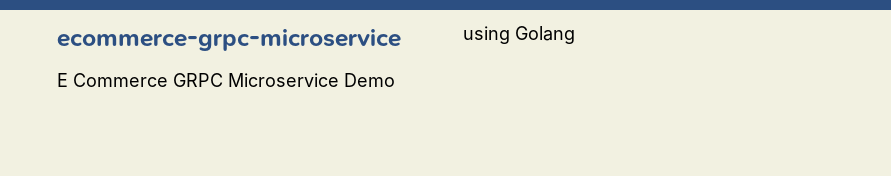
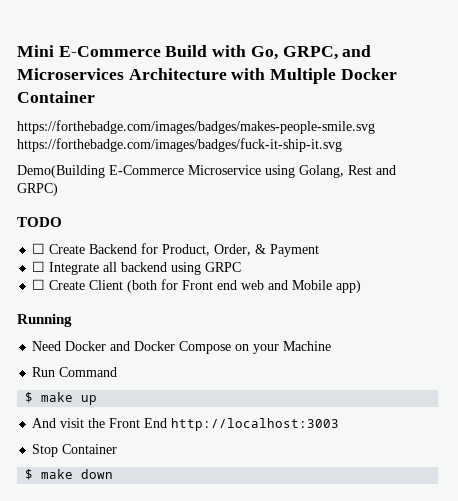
- ecommerce-grpc-microservice
- E Commerce GRPC Microservice Demo using Golang
+ Mini E-Commerce Build with Go, GRPC, and Microservices Architecture with Multiple Docker Container
+ https://forthebadge.com/images/badges/makes-people-smile.svg https://forthebadge.com/images/badges/fuck-it-ship-it.svg
+ Demo(Building E-Commerce Microservice using Golang, Rest and GRPC)
+ TODO
+ ☐ Create Backend for Product, Order, & Payment
+ ☐ Integrate all backend using GRPC
+ ☐ Create Client (both for Front end web and Mobile app)
+ Running
+ Need Docker and Docker Compose on your Machine
+ Run Command
+ $ make up
+ And visit the Front End http://localhost:3003
+ Stop Container
+ $ make down

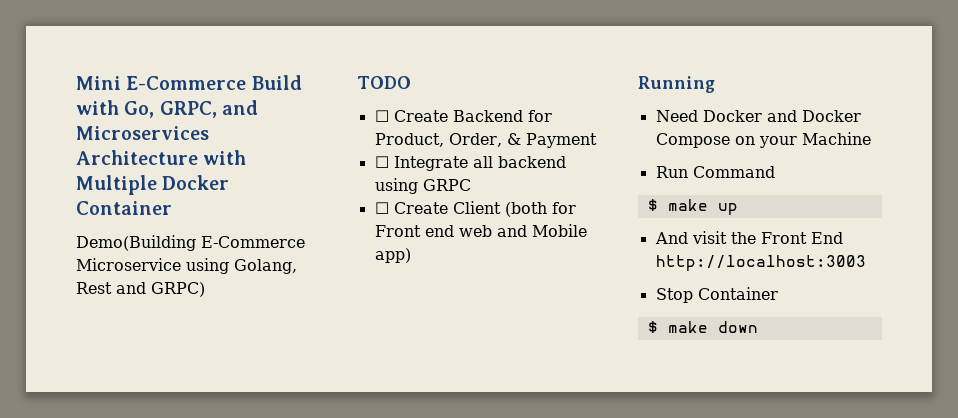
- https://forthebadge.com/images/badges/makes-people-smile.svg https://forthebadge.com/images/badges/fuck-it-ship-it.svg

